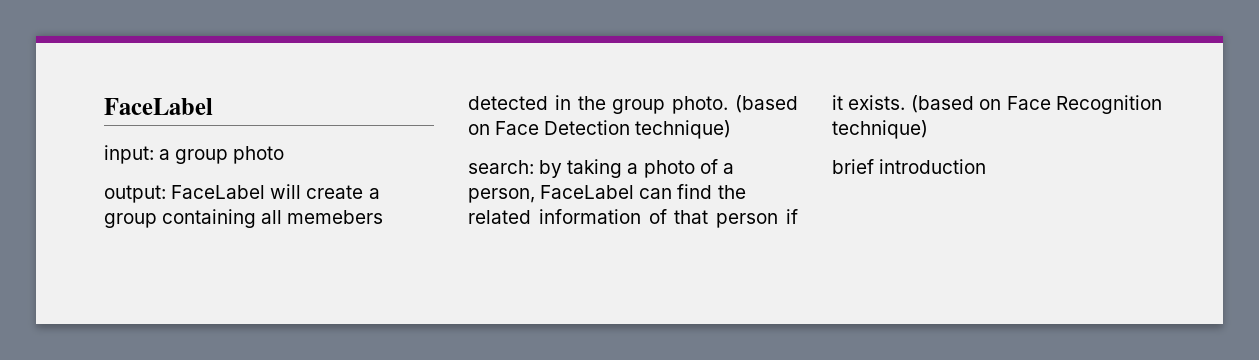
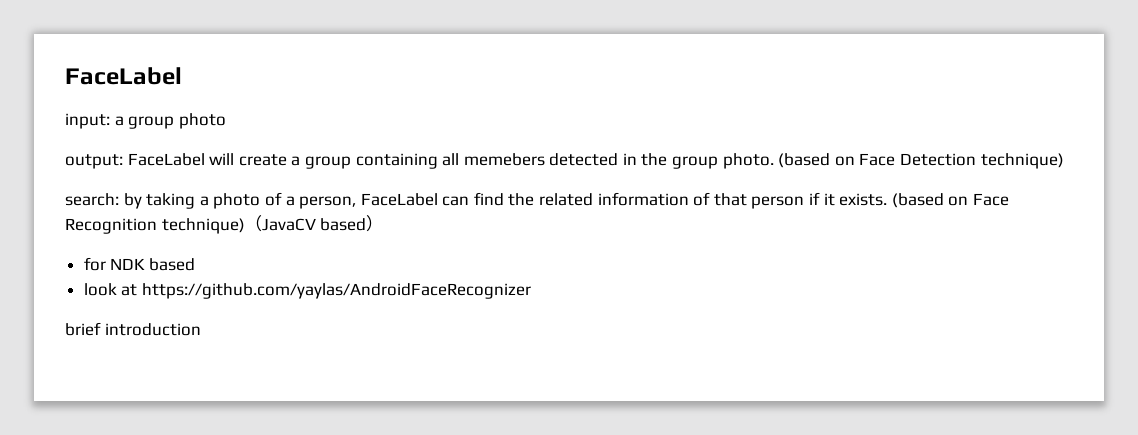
- (based on Face Recognition technique)
+ (based on Face Recognition technique)（JavaCV based）
+ for NDK based
+ look at https://github.com/yaylas/AndroidFaceRecognizer

